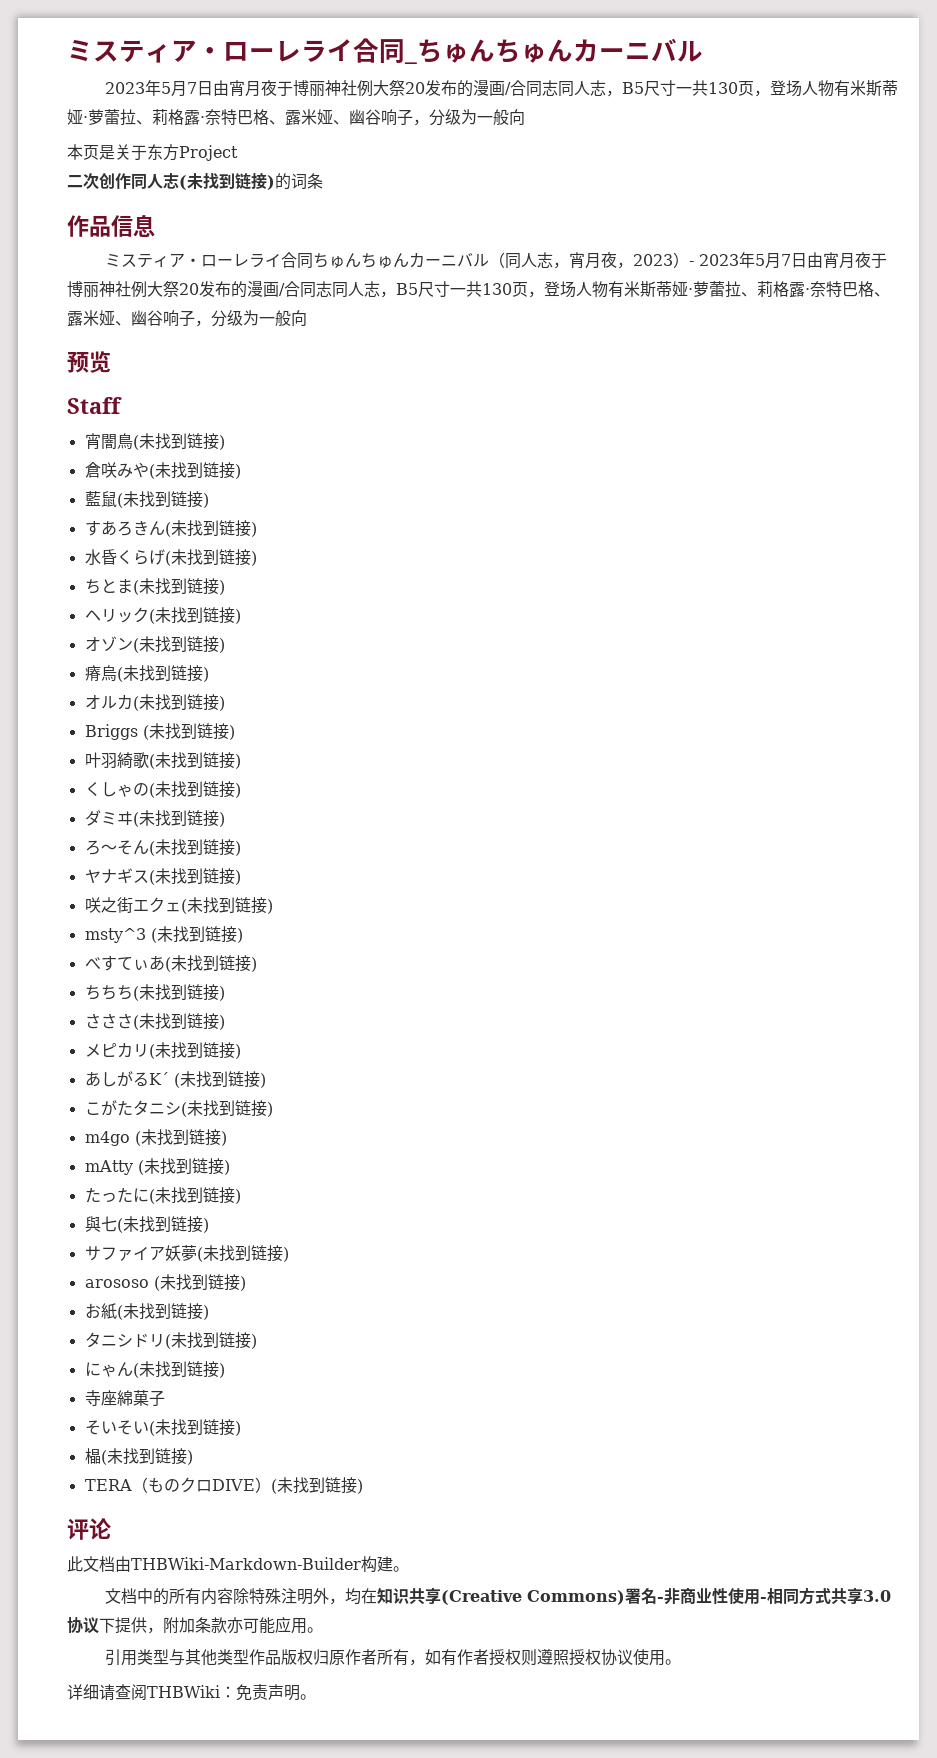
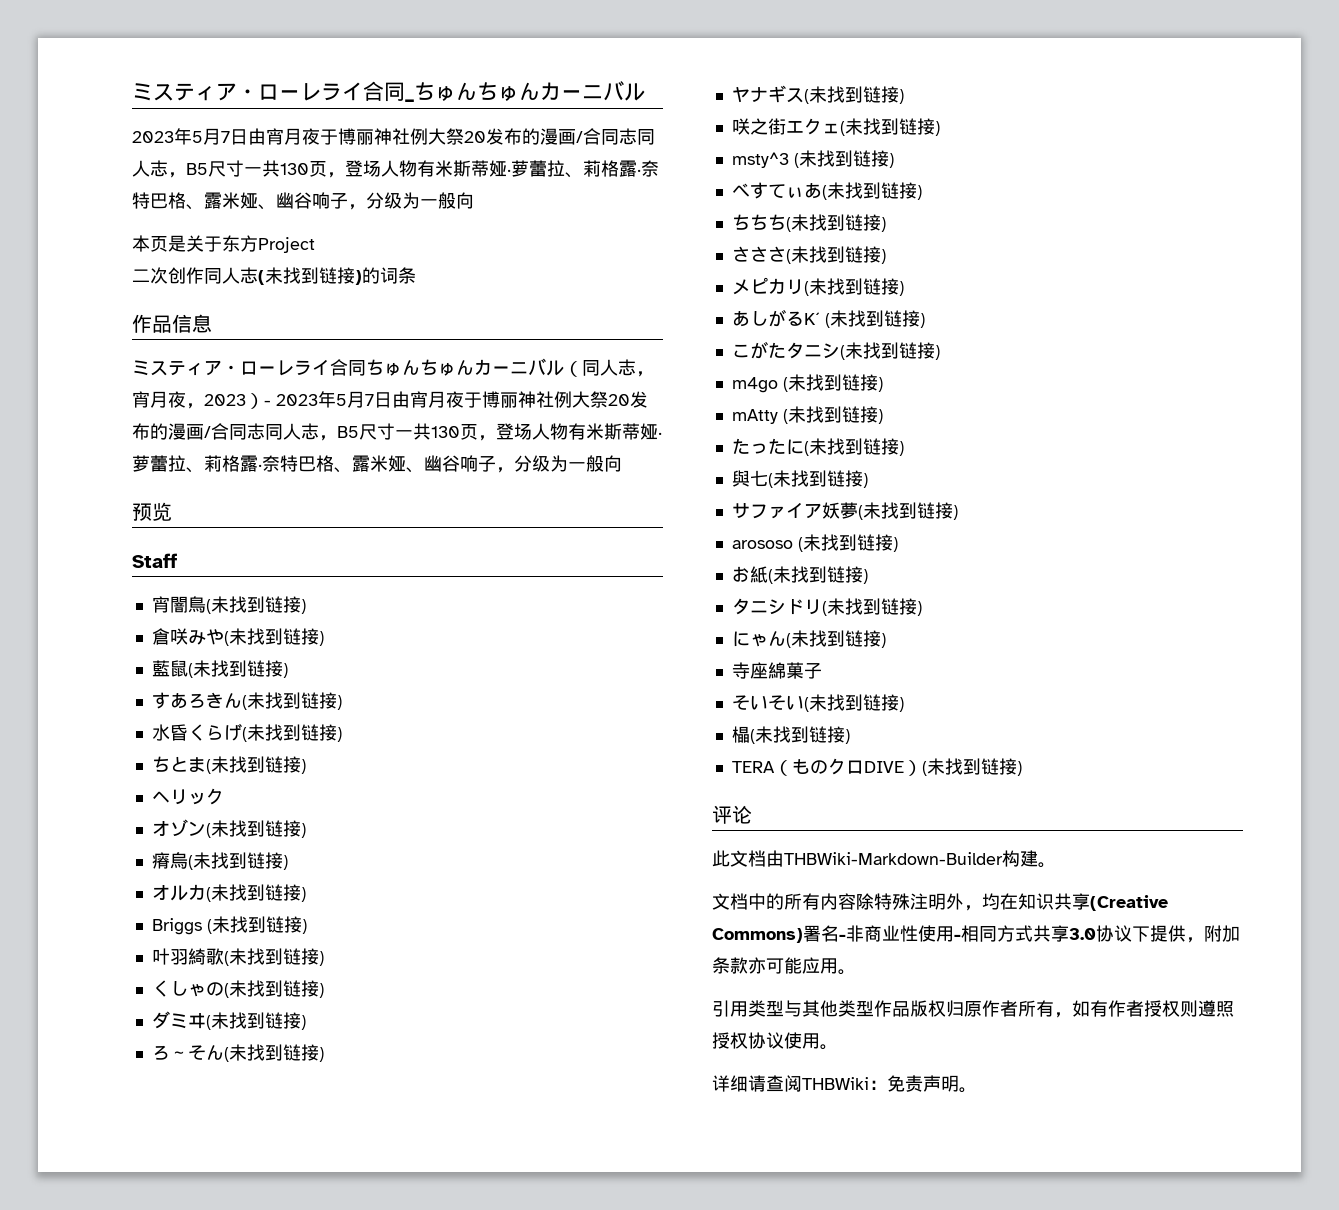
- ヘリック(未找到链接)
+ ヘリック

